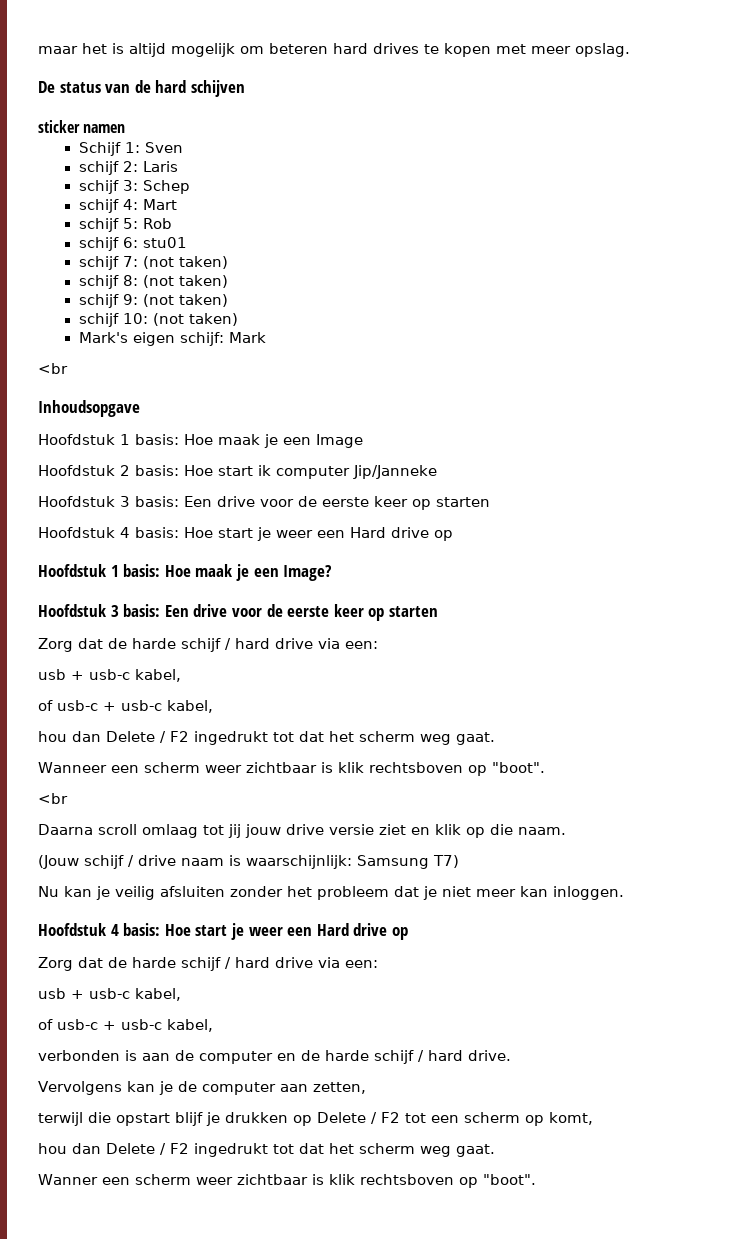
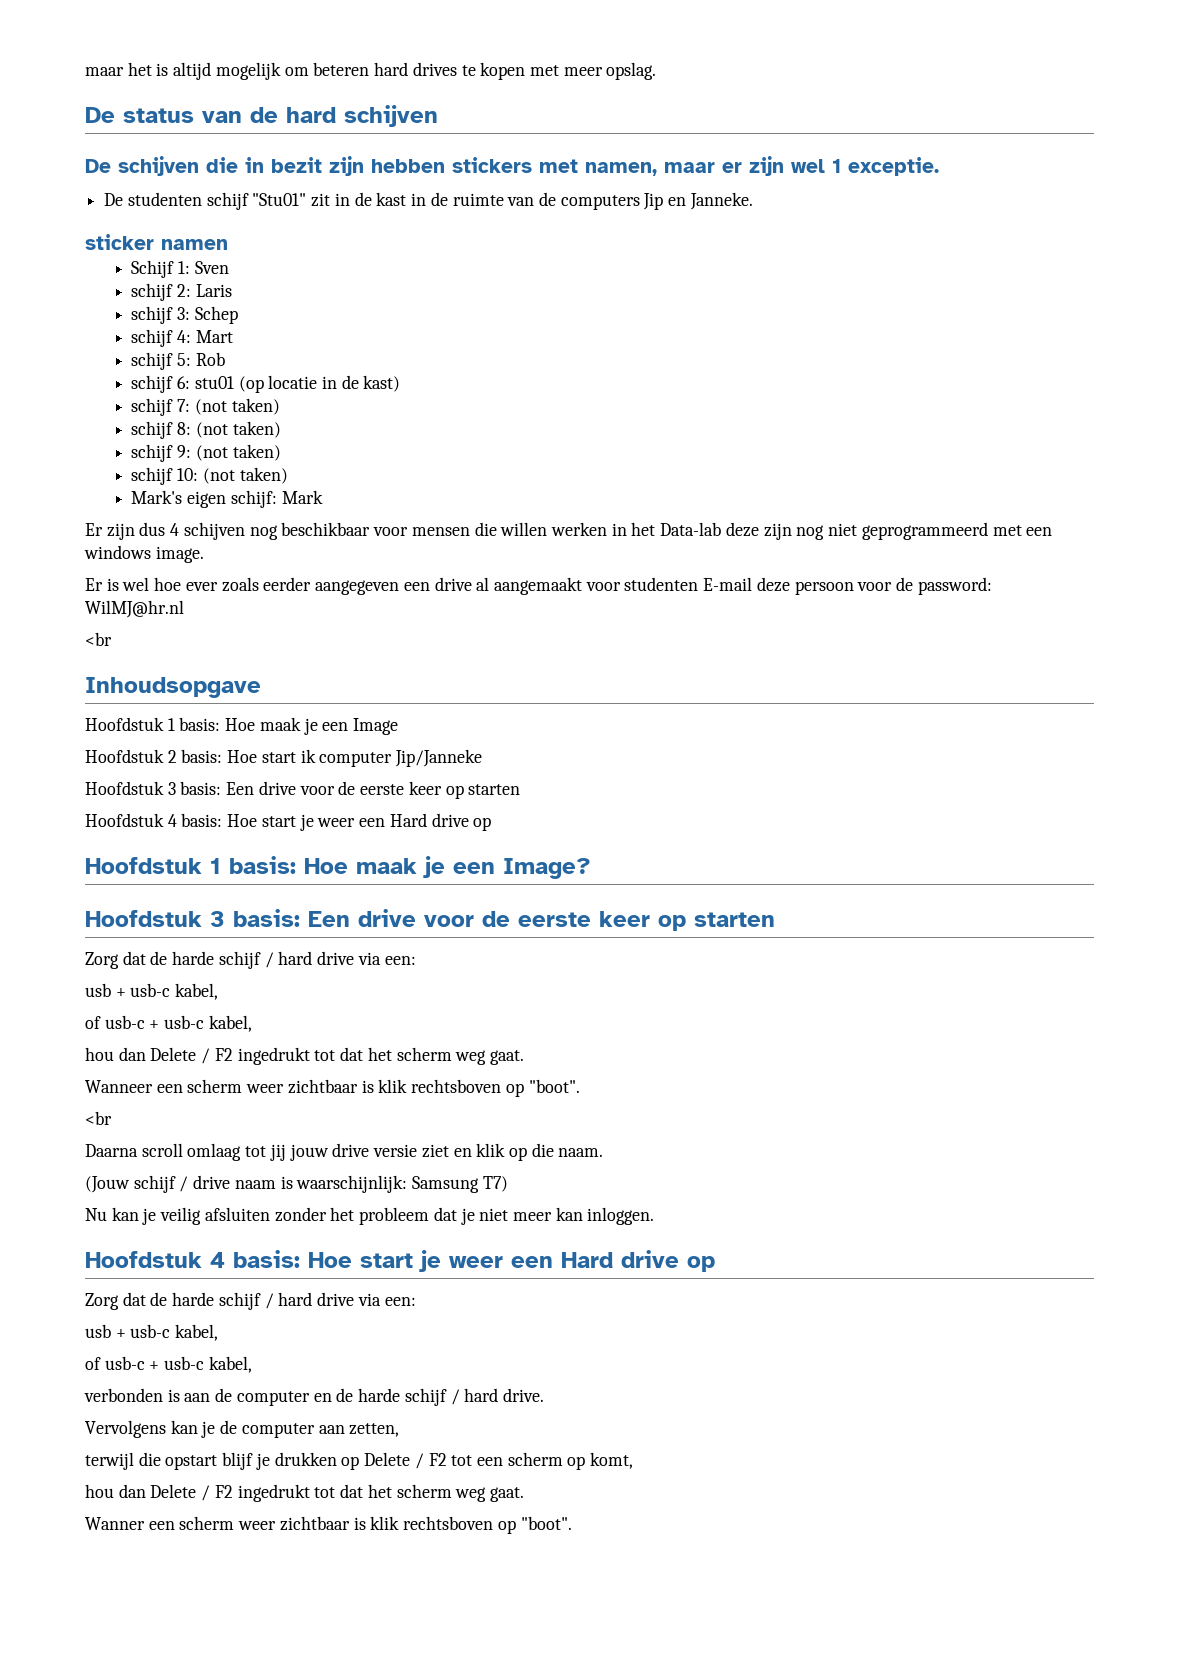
+ De schijven die in bezit zijn hebben stickers met namen, maar er zijn wel 1 exceptie.
+ De studenten schijf "Stu01" zit in de kast in de ruimte van de computers Jip en Janneke.
- schijf 6: stu01
+ schijf 6: stu01 (op locatie in de kast)
+ Er zijn dus 4 schijven nog beschikbaar voor mensen die willen werken in het Data-lab deze zijn nog niet geprogrammeerd met een windows image.
+ Er is wel hoe ever zoals eerder aangegeven een drive al aangemaakt voor studenten E-mail deze persoon voor de password: WilMJ@hr.nl

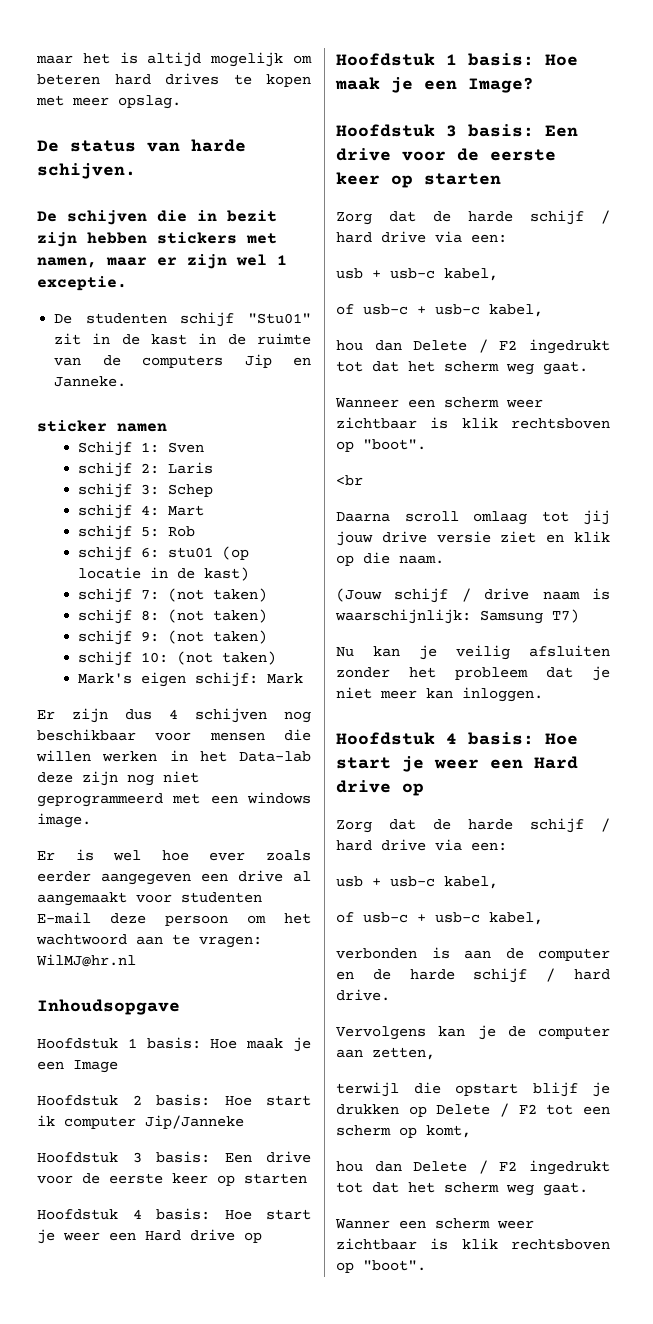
- De status van de hard schijven
+ De status van harde schijven.
- Er is wel hoe ever zoals eerder aangegeven een drive al aangemaakt voor studenten E-mail deze persoon voor de password: WilMJ@hr.nl
- <br
+ Er is wel hoe ever zoals eerder aangegeven een drive al aangemaakt voor studenten E-mail deze persoon om het wachtwoord aan te vragen: WilMJ@hr.nl

